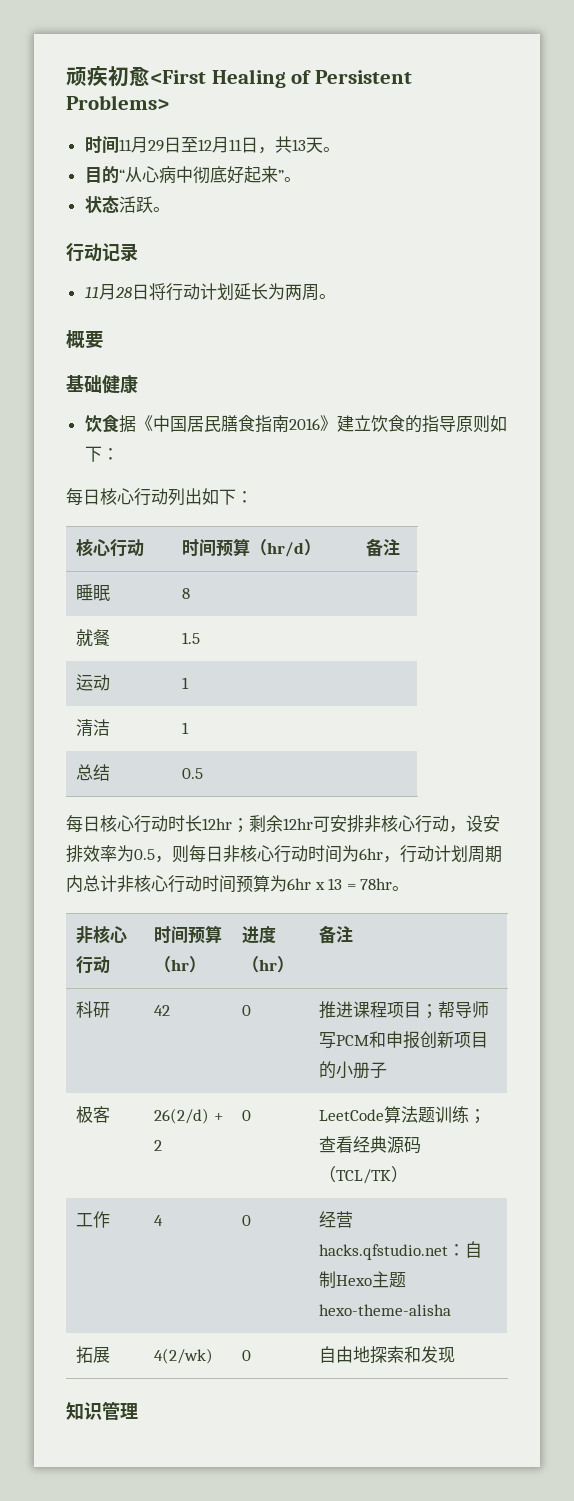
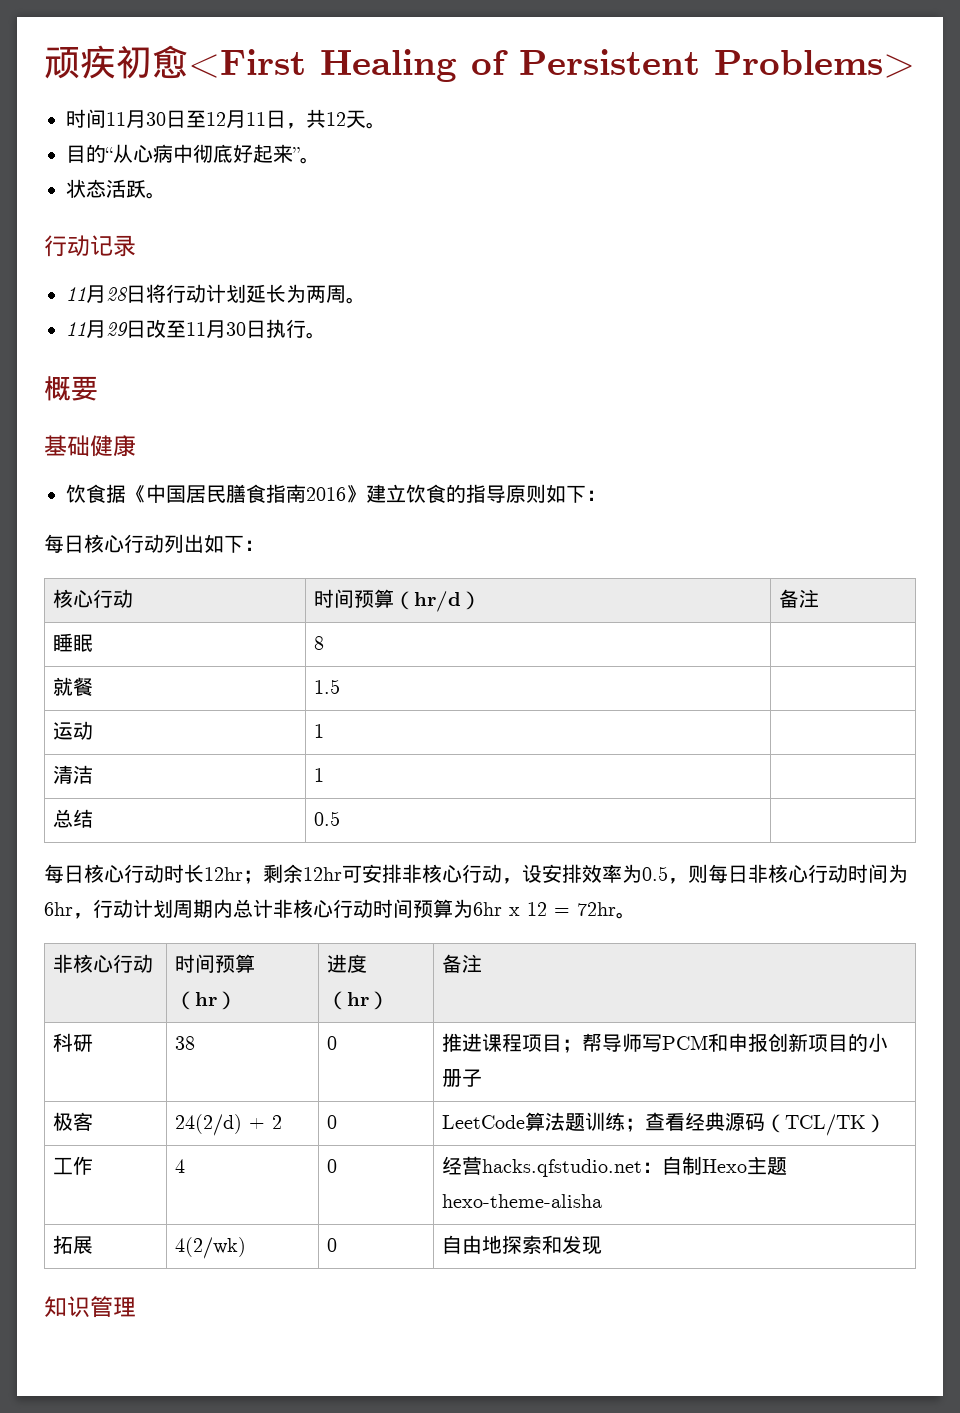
- 时间11月29日至12月11日，共13天。
+ 时间11月30日至12月11日，共12天。
+ 11月29日改至11月30日执行。
- 每日核心行动时长12hr；剩余12hr可安排非核心行动，设安排效率为0.5，则每日非核心行动时间为6hr，行动计划周期内总计非核心行动时间预算为6hr x 13 = 78hr。
+ 每日核心行动时长12hr；剩余12hr可安排非核心行动，设安排效率为0.5，则每日非核心行动时间为6hr，行动计划周期内总计非核心行动时间预算为6hr x 12 = 72hr。
- 科研 | 42 | 0 | 推进课程项目；帮导师写PCM和申报创新项目的小册子
+ 科研 | 38 | 0 | 推进课程项目；帮导师写PCM和申报创新项目的小册子
- 极客 | 26(2/d) + 2 | 0 | LeetCode算法题训练；查看经典源码（TCL/TK）
+ 极客 | 24(2/d) + 2 | 0 | LeetCode算法题训练；查看经典源码（TCL/TK）

